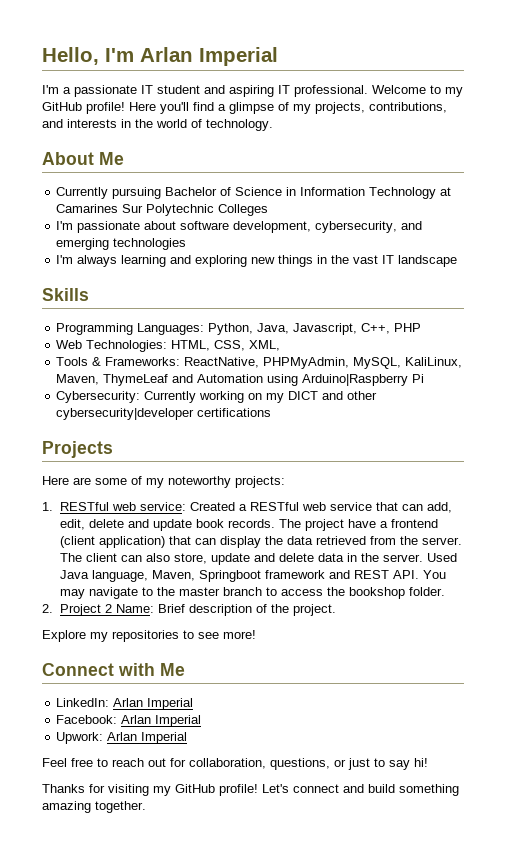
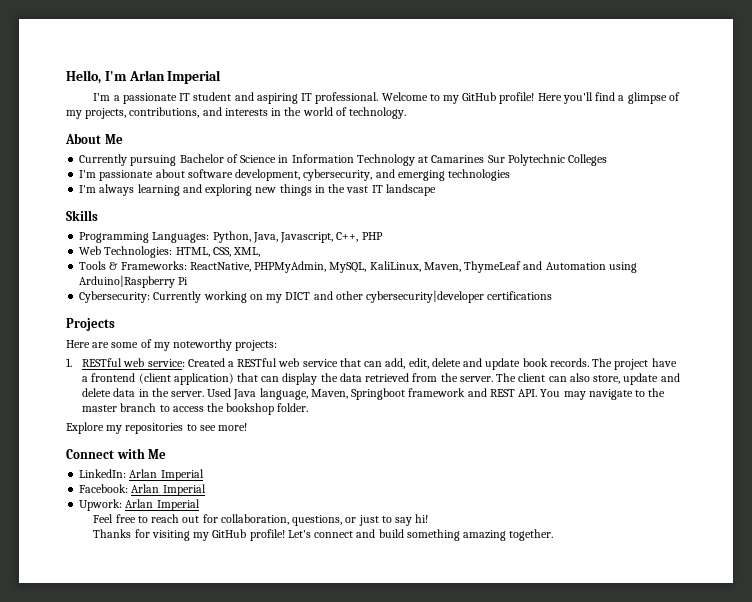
- 2. Project 2 Name: Brief description of the project.

